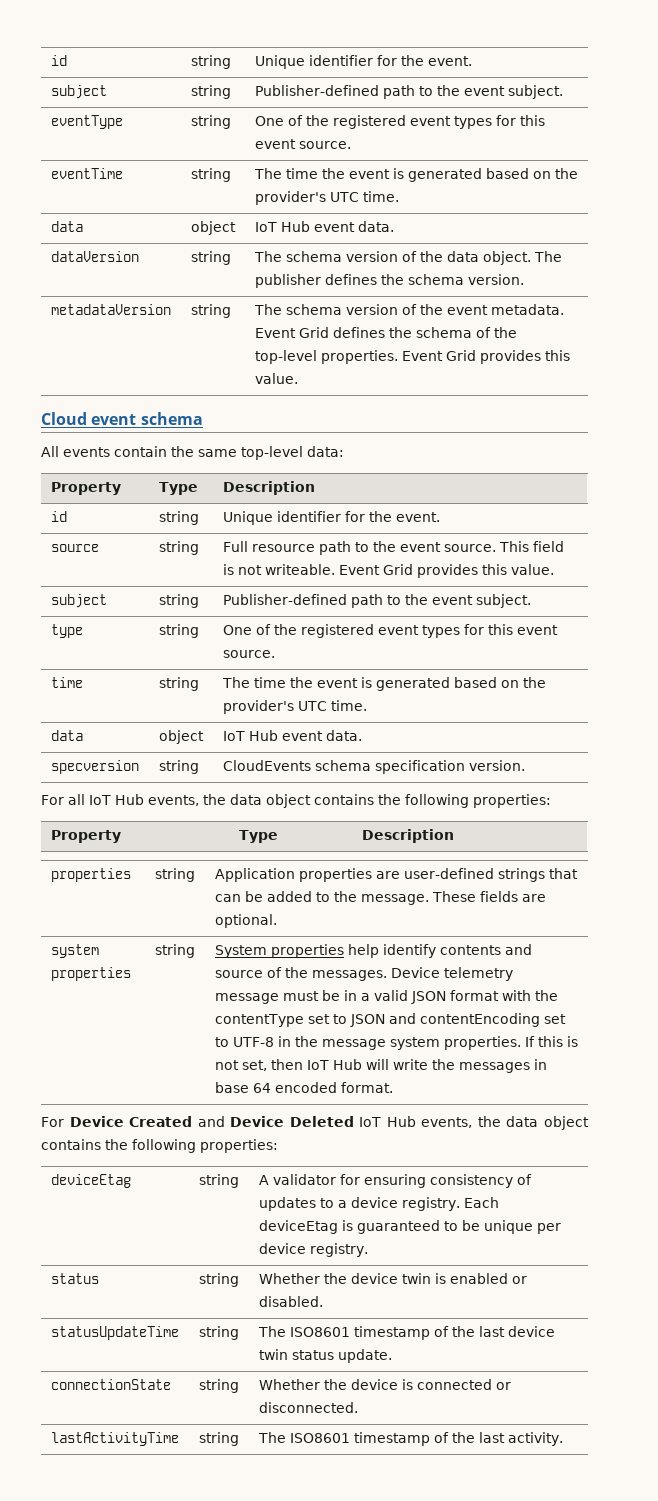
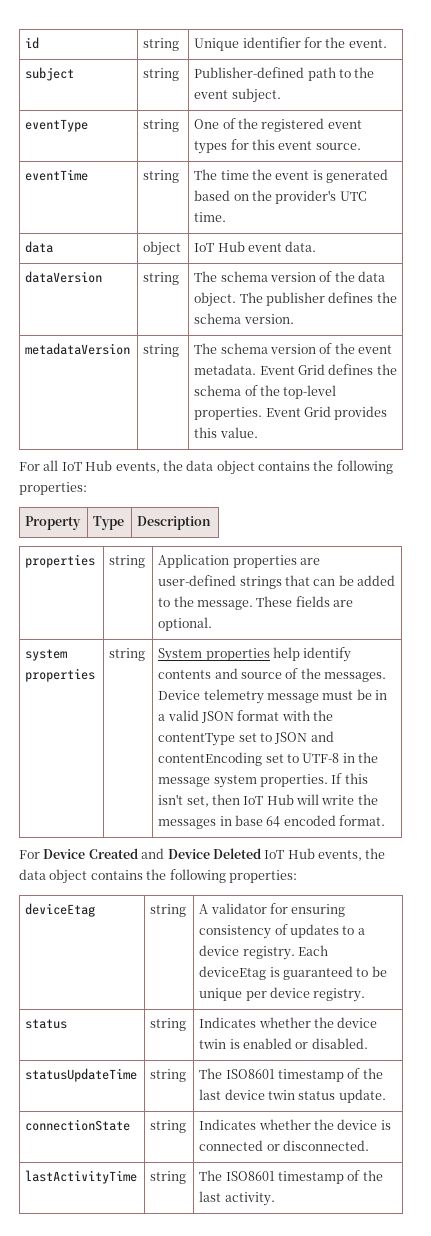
- Cloud event schema
- All events contain the same top-level data:
- Property | Type | Description
- id | string | Unique identifier for the event.
- source | string | Full resource path to the event source. This field is not writeable. Event Grid provides this value.
- subject | string | Publisher-defined path to the event subject.
- type | string | One of the registered event types for this event source.
- time | string | The time the event is generated based on the provider's UTC time.
- data | object | IoT Hub event data.
- specversion | string | CloudEvents schema specification version.
- If this is not set, then IoT Hub will write the messages in base 64 encoded format.
+ If this isn't set, then IoT Hub will write the messages in base 64 encoded format.
- status | string | Whether the device twin is enabled or disabled.
+ status | string | Indicates whether the device twin is enabled or disabled.
- connectionState | string | Whether the device is connected or disconnected.
+ connectionState | string | Indicates whether the device is connected or disconnected.

